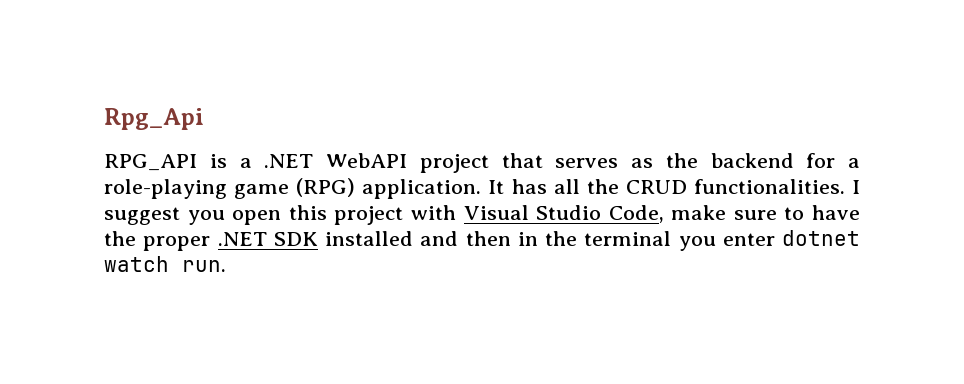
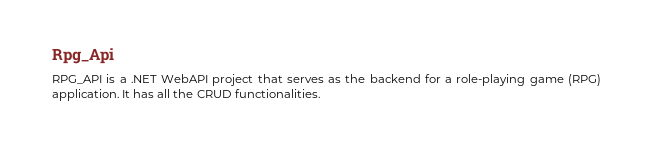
- I suggest you open this project with Visual Studio Code, make sure to have the proper .NET SDK installed and then in the terminal you enter dotnet watch run.

